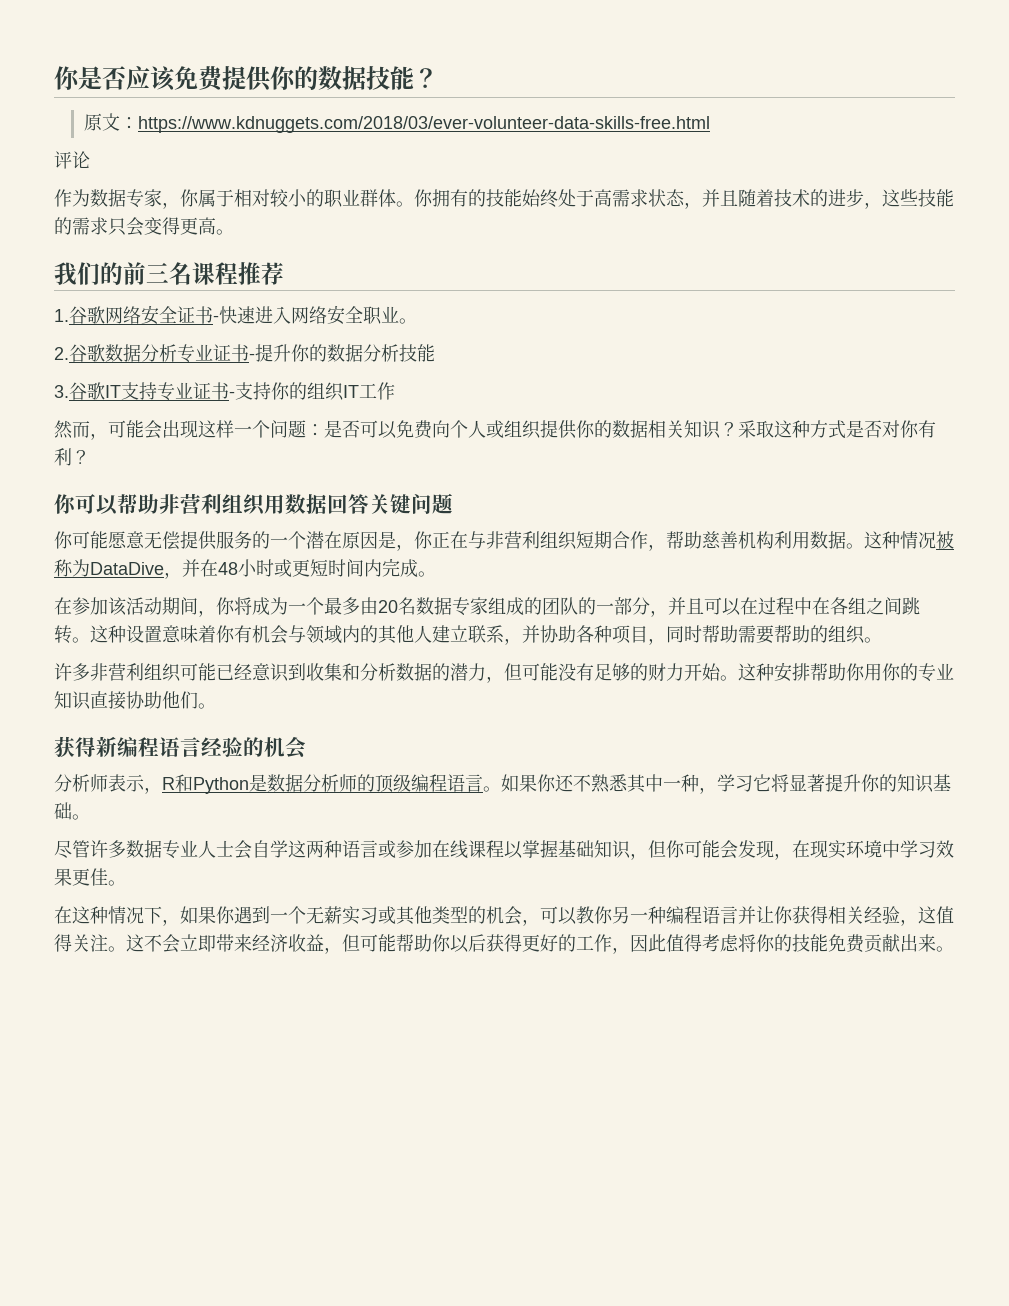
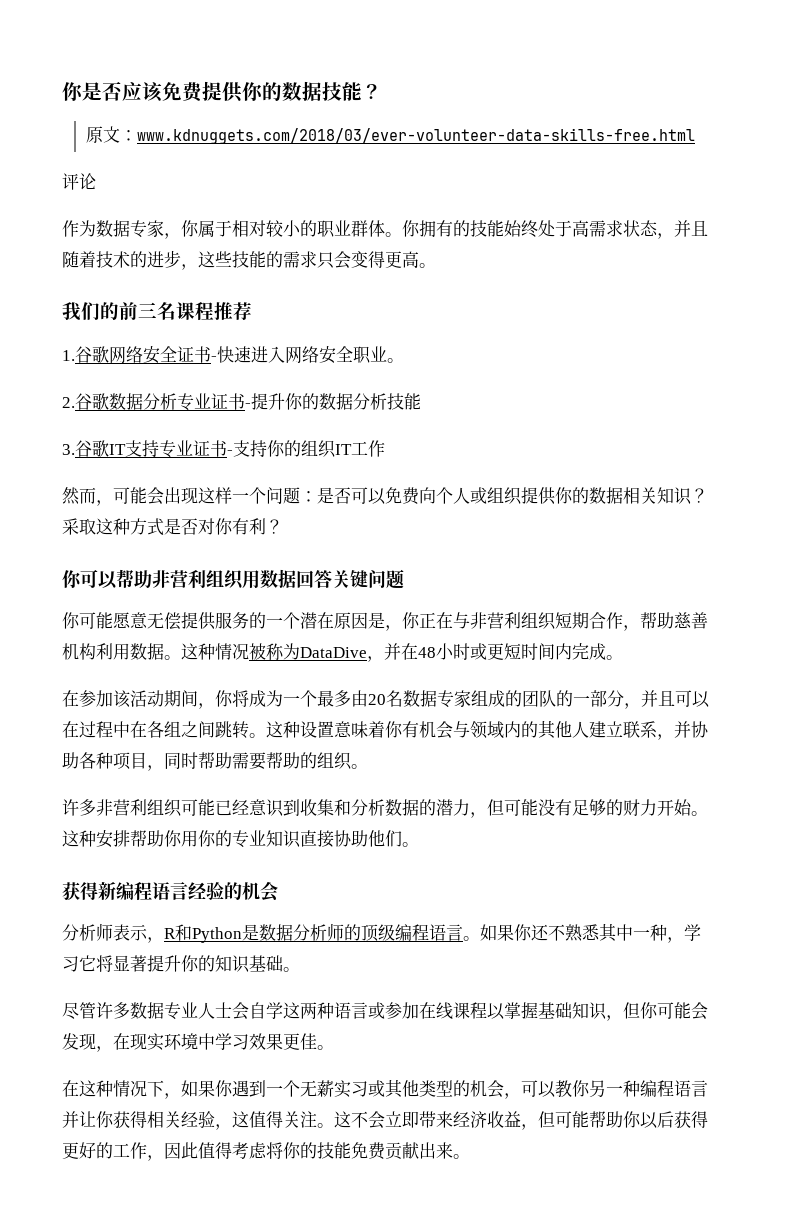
- 原文：https://www.kdnuggets.com/2018/03/ever-volunteer-data-skills-free.html
+ 原文：www.kdnuggets.com/2018/03/ever-volunteer-data-skills-free.html

